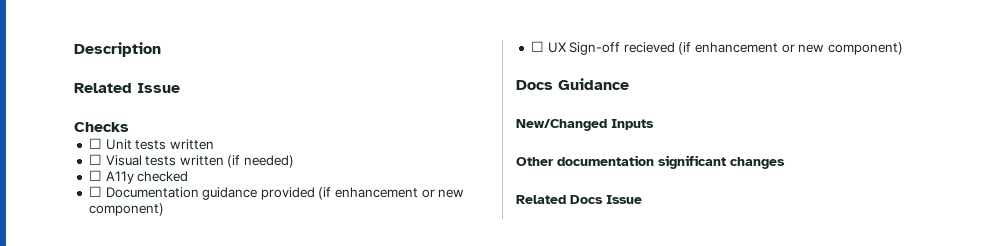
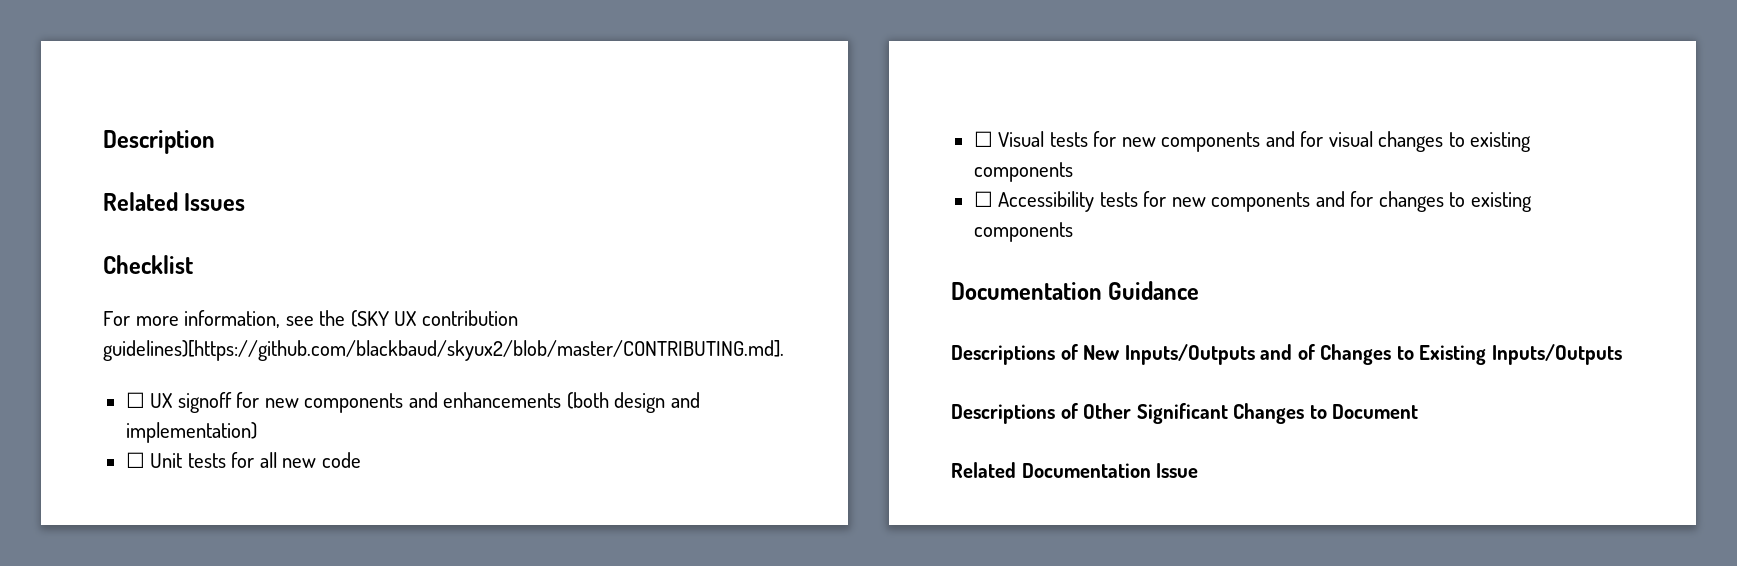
- Related Issue
- Checks
+ Related Issues
+ Checklist
+ For more information, see the (SKY UX contribution guidelines)[https://github.com/blackbaud/skyux2/blob/master/CONTRIBUTING.md].
+ ☐ UX signoff for new components and enhancements (both design and implementation)
- ☐ Unit tests written
+ ☐ Unit tests for all new code
- ☐ Visual tests written (if needed)
- ☐ A11y checked
- ☐ Documentation guidance provided (if enhancement or new component)
- ☐ UX Sign-off recieved (if enhancement or new component)
- Docs Guidance
- New/Changed Inputs
- Other documentation significant changes
- Related Docs Issue
+ ☐ Visual tests for new components and for visual changes to existing components
+ ☐ Accessibility tests for new components and for changes to existing components
+ Documentation Guidance
+ Descriptions of New Inputs/Outputs and of Changes to Existing Inputs/Outputs
+ Descriptions of Other Significant Changes to Document
+ Related Documentation Issue

